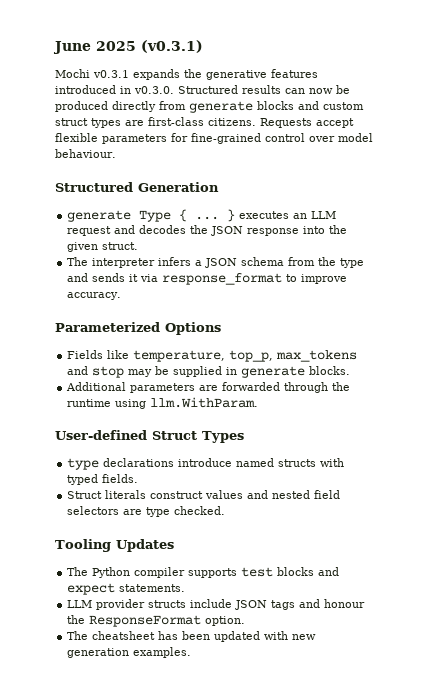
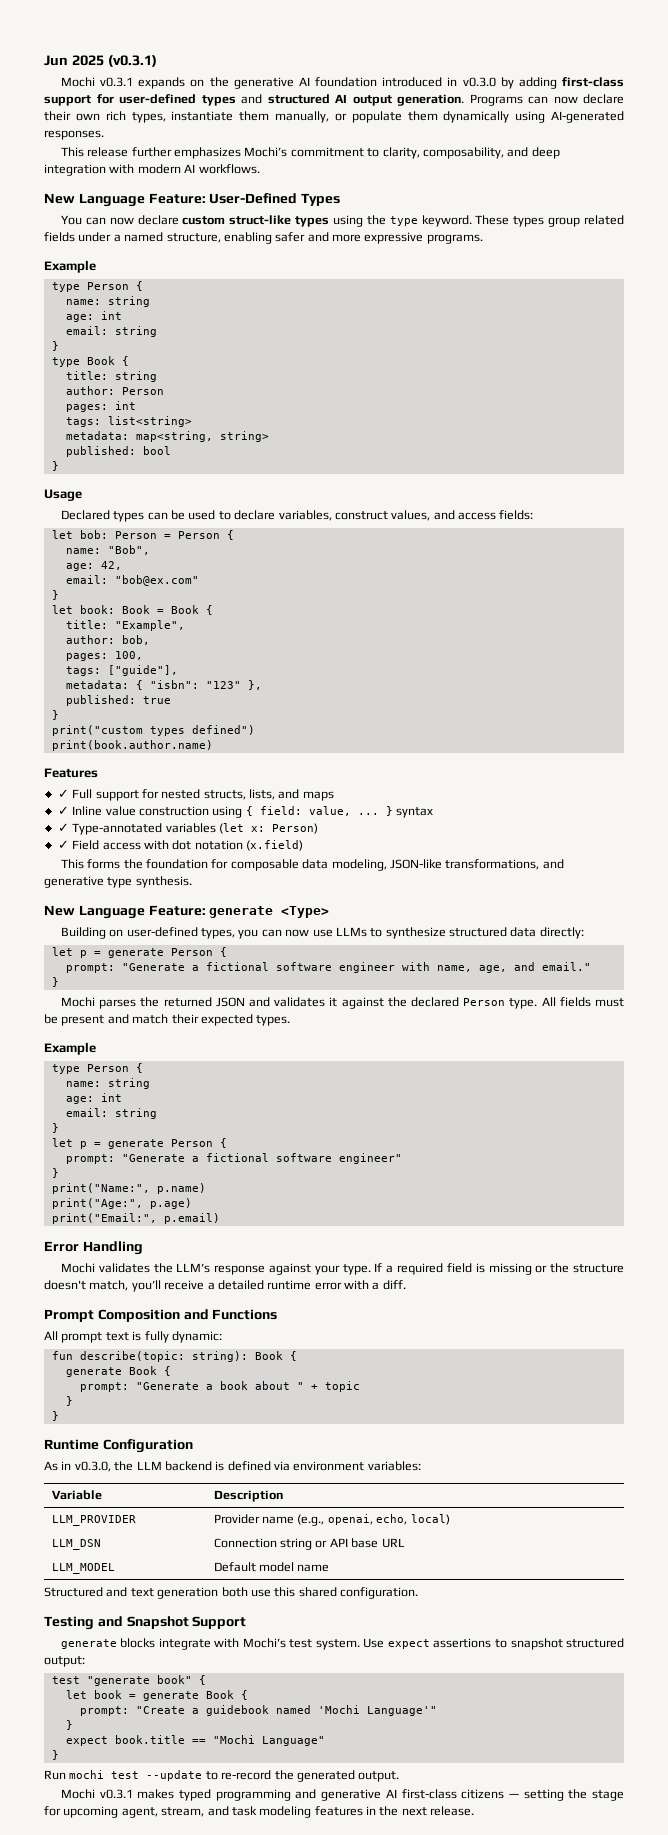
- June 2025 (v0.3.1)
+ Jun 2025 (v0.3.1)
- Mochi v0.3.1 expands the generative features introduced in v0.3.0. Structured results can now be produced directly from generate blocks and custom struct types are first-class citizens. Requests accept flexible parameters for fine-grained control over model behaviour.
- Structured Generation
- generate Type { ... } executes an LLM request and decodes the JSON response into the given struct.
- The interpreter infers a JSON schema from the type and sends it via response_format to improve accuracy.
- Parameterized Options
- Fields like temperature, top_p, max_tokens and stop may be supplied in generate blocks.
- Additional parameters are forwarded through the runtime using llm.WithParam.
- User-defined Struct Types
- type declarations introduce named structs with typed fields.
- Struct literals construct values and nested field selectors are type checked.
- Tooling Updates
- The Python compiler supports test blocks and expect statements.
- LLM provider structs include JSON tags and honour the ResponseFormat option.
- The cheatsheet has been updated with new generation examples.
+ Mochi v0.3.1 expands on the generative AI foundation introduced in v0.3.0 by adding first-class support for user-defined types and structured AI output generation. Programs can now declare their own rich types, instantiate them manually, or populate them dynamically using AI-generated responses.
+ This release further emphasizes Mochi’s commitment to clarity, composability, and deep integration with modern AI workflows.
+ New Language Feature: User-Defined Types
+ You can now declare custom struct-like types using the type keyword. These types group related fields under a named structure, enabling safer and more expressive programs.
+ Example
+ type Person {
+ name: string
+ age: int
+ email: string
+ }
+ type Book {
+ title: string
+ author: Person
+ pages: int
+ tags: list<string>
+ metadata: map<string, string>
+ published: bool
+ }
+ Usage
+ Declared types can be used to declare variables, construct values, and access fields:
+ let bob: Person = Person {
+ name: "Bob",
+ age: 42,
+ email: "bob@ex.com"
+ }
+ let book: Book = Book {
+ title: "Example",
+ author: bob,
+ pages: 100,
+ tags: ["guide"],
+ metadata: { "isbn": "123" },
+ published: true
+ }
+ print("custom types defined")
+ print(book.author.name)
+ Features
+ ✓ Full support for nested structs, lists, and maps
+ ✓ Inline value construction using { field: value, ... } syntax
+ ✓ Type-annotated variables (let x: Person)
+ ✓ Field access with dot notation (x.field)
+ This forms the foundation for composable data modeling, JSON-like transformations, and generative type synthesis.
+ New Language Feature: generate <Type>
+ Building on user-defined types, you can now use LLMs to synthesize structured data directly:
+ let p = generate Person {
+ prompt: "Generate a fictional software engineer with name, age, and email."
+ }
+ Mochi parses the returned JSON and validates it against the declared Person type. All fields must be present and match their expected types.
+ Example
+ type Person {
+ name: string
+ age: int
+ email: string
+ }
+ let p = generate Person {
+ prompt: "Generate a fictional software engineer"
+ }
+ print("Name:", p.name)
+ print("Age:", p.age)
+ print("Email:", p.email)
+ Error Handling
+ Mochi validates the LLM’s response against your type. If a required field is missing or the structure doesn't match, you’ll receive a detailed runtime error with a diff.
+ Prompt Composition and Functions
+ All prompt text is fully dynamic:
+ fun describe(topic: string): Book {
+ generate Book {
+ prompt: "Generate a book about " + topic
+ }
+ }
+ Runtime Configuration
+ As in v0.3.0, the LLM backend is defined via environment variables:
+ Variable | Description
+ LLM_PROVIDER | Provider name (e.g., openai, echo, local)
+ LLM_DSN | Connection string or API base URL
+ LLM_MODEL | Default model name
+ Structured and text generation both use this shared configuration.
+ Testing and Snapshot Support
+ generate blocks integrate with Mochi’s test system. Use expect assertions to snapshot structured output:
+ test "generate book" {
+ let book = generate Book {
+ prompt: "Create a guidebook named 'Mochi Language'"
+ }
+ expect book.title == "Mochi Language"
+ }
+ Run mochi test --update to re-record the generated output.
+ Mochi v0.3.1 makes typed programming and generative AI first-class citizens — setting the stage for upcoming agent, stream, and task modeling features in the next release.

